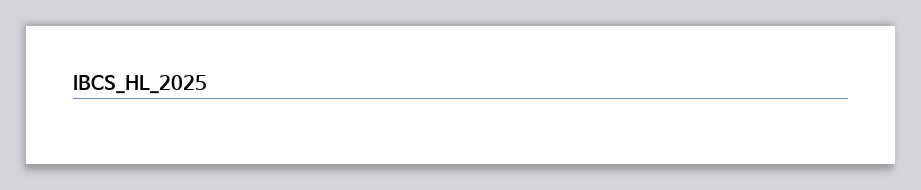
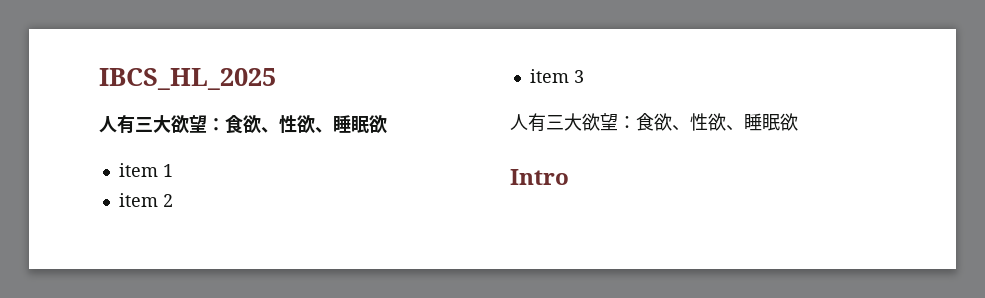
  IBCS_HL_2025
+ 人有三大欲望：食欲、性欲、睡眠欲
+ item 1
+ item 2
+ item 3
+ 人有三大欲望：食欲、性欲、睡眠欲
+ Intro

